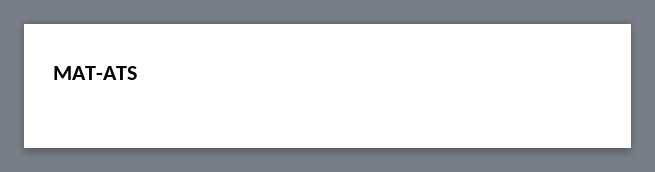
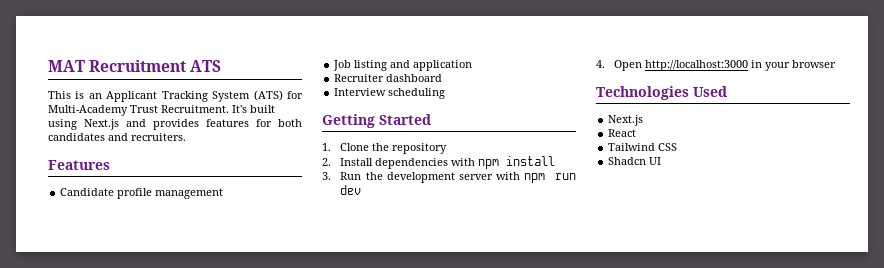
- MAT-ATS
+ MAT Recruitment ATS
+ This is an Applicant Tracking System (ATS) for Multi-Academy Trust Recruitment. It's built using Next.js and provides features for both candidates and recruiters.
+ Features
+ Candidate profile management
+ Job listing and application
+ Recruiter dashboard
+ Interview scheduling
+ Getting Started
+ 1. Clone the repository
+ 2. Install dependencies with npm install
+ 3. Run the development server with npm run dev
+ 4. Open http://localhost:3000 in your browser
+ Technologies Used
+ Next.js
+ React
+ Tailwind CSS
+ Shadcn UI

